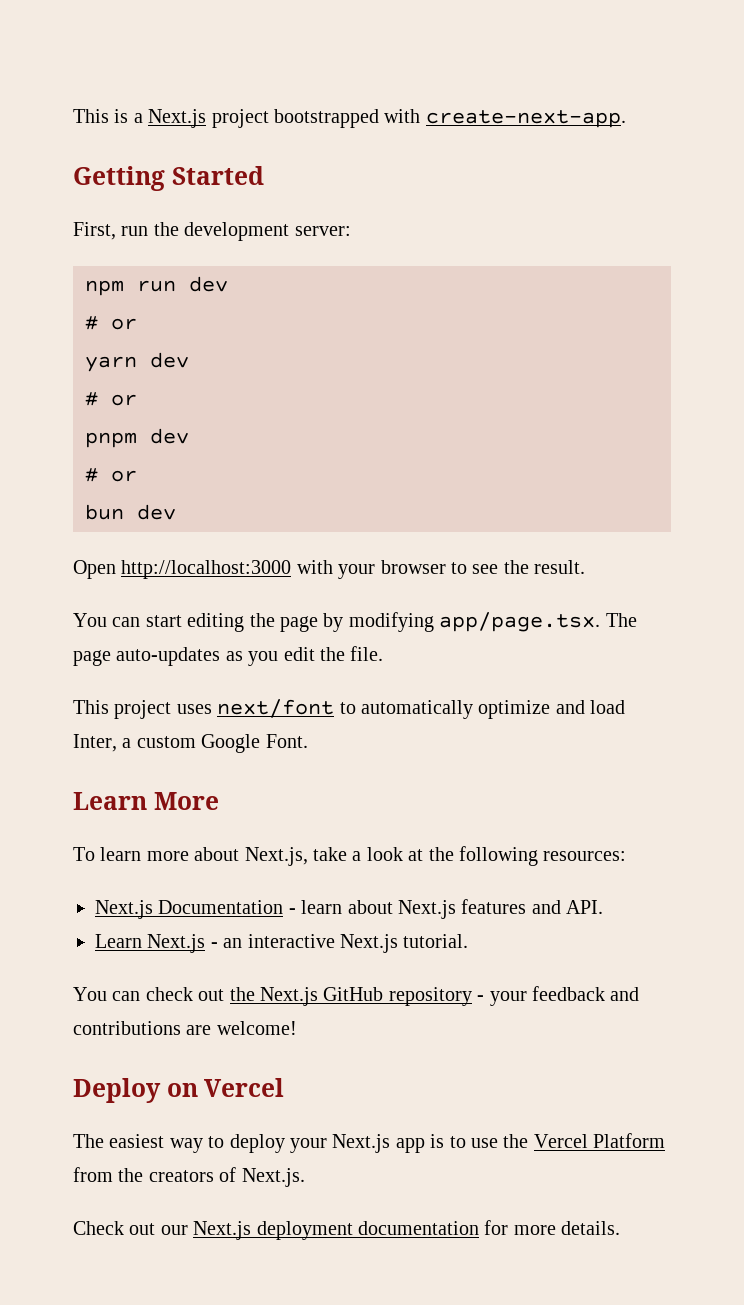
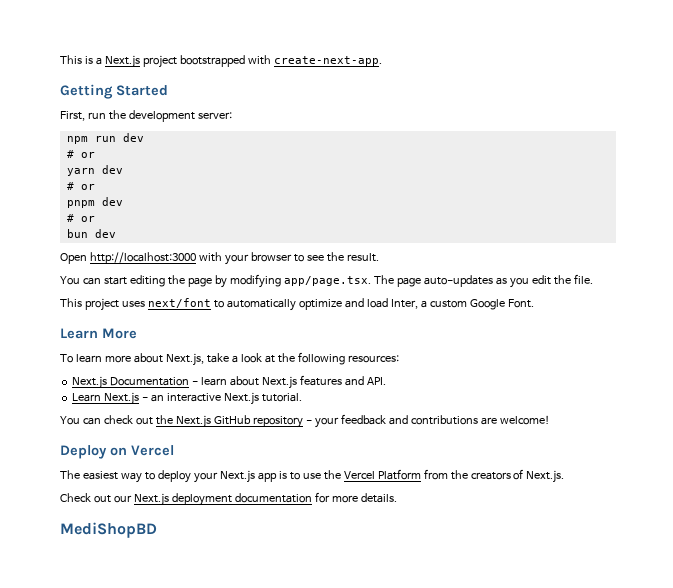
+ MediShopBD

